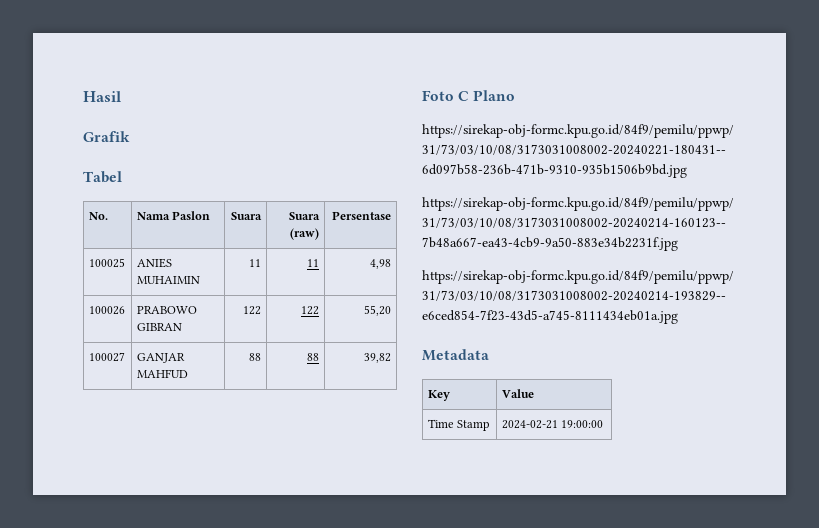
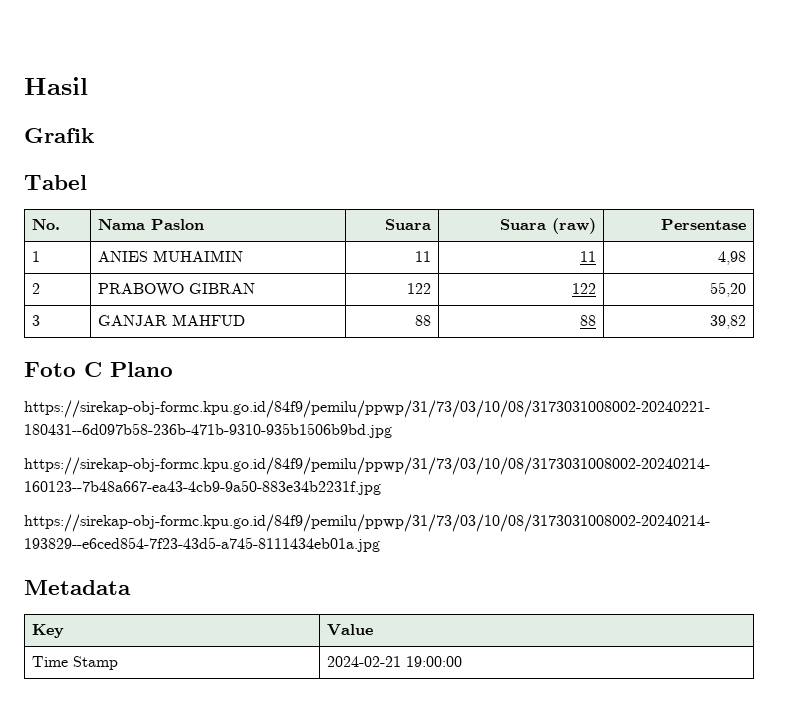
- 100025 | ANIES MUHAIMIN | 11 | 11 | 4,98
+ 1 | ANIES MUHAIMIN | 11 | 11 | 4,98
- 100026 | PRABOWO GIBRAN | 122 | 122 | 55,20
+ 2 | PRABOWO GIBRAN | 122 | 122 | 55,20
- 100027 | GANJAR MAHFUD | 88 | 88 | 39,82
+ 3 | GANJAR MAHFUD | 88 | 88 | 39,82

